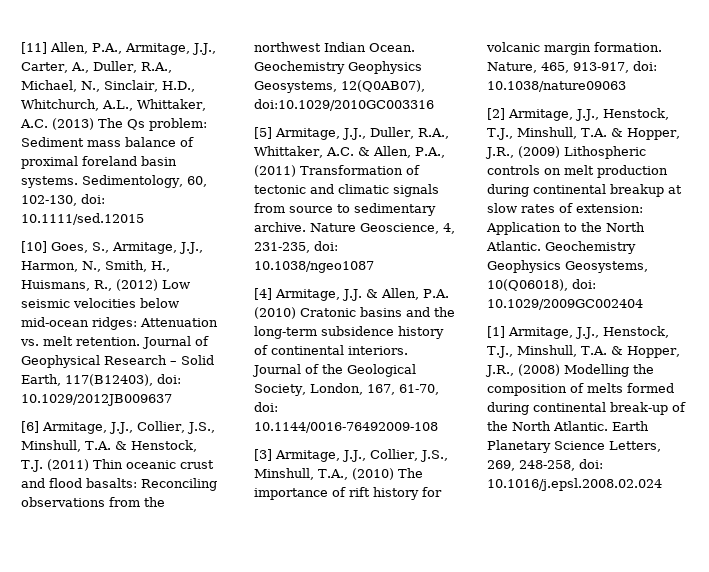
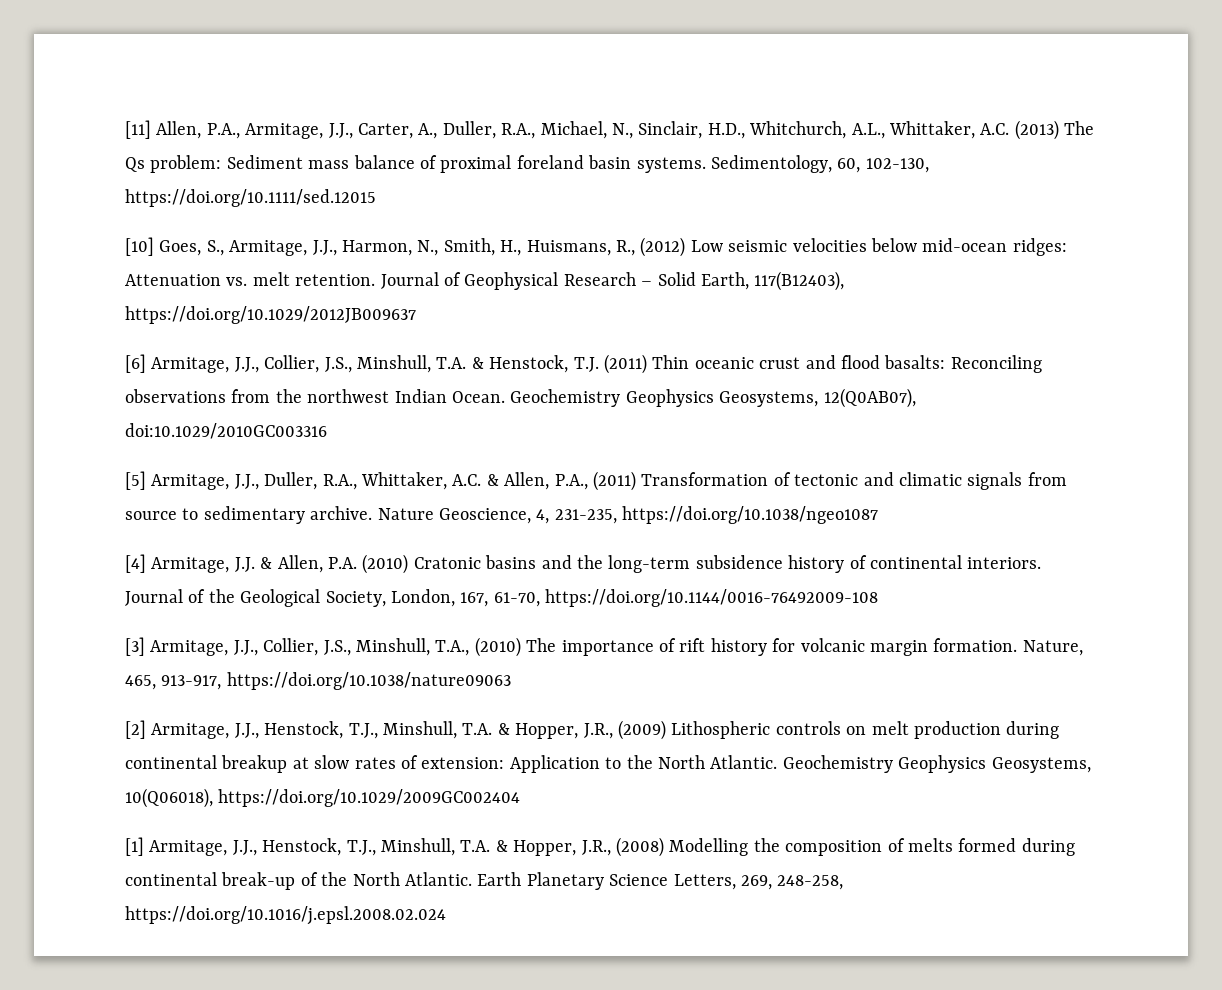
- Sedimentology, 60, 102-130, doi: 10.1111/sed.12015
+ Sedimentology, 60, 102-130, https://doi.org/10.1111/sed.12015
- Journal of Geophysical Research – Solid Earth, 117(B12403), doi: 10.1029/2012JB009637
+ Journal of Geophysical Research – Solid Earth, 117(B12403), https://doi.org/10.1029/2012JB009637
- Nature Geoscience, 4, 231-235, doi: 10.1038/ngeo1087
+ Nature Geoscience, 4, 231-235, https://doi.org/10.1038/ngeo1087
- Journal of the Geological Society, London, 167, 61-70, doi: 10.1144/0016-76492009-108
+ Journal of the Geological Society, London, 167, 61-70, https://doi.org/10.1144/0016-76492009-108
- Nature, 465, 913-917, doi: 10.1038/nature09063
+ Nature, 465, 913-917, https://doi.org/10.1038/nature09063
- Geochemistry Geophysics Geosystems, 10(Q06018), doi: 10.1029/2009GC002404
+ Geochemistry Geophysics Geosystems, 10(Q06018), https://doi.org/10.1029/2009GC002404
- Earth Planetary Science Letters, 269, 248-258, doi: 10.1016/j.epsl.2008.02.024
+ Earth Planetary Science Letters, 269, 248-258, https://doi.org/10.1016/j.epsl.2008.02.024

